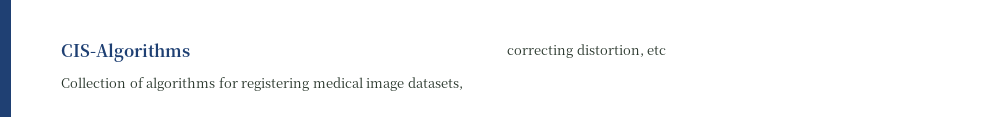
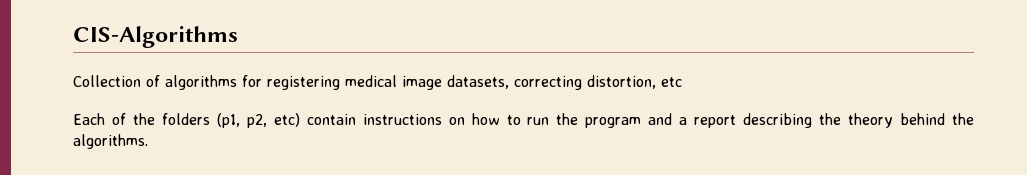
+ Each of the folders (p1, p2, etc) contain instructions on how to run the program and a report describing the theory behind the algorithms.

